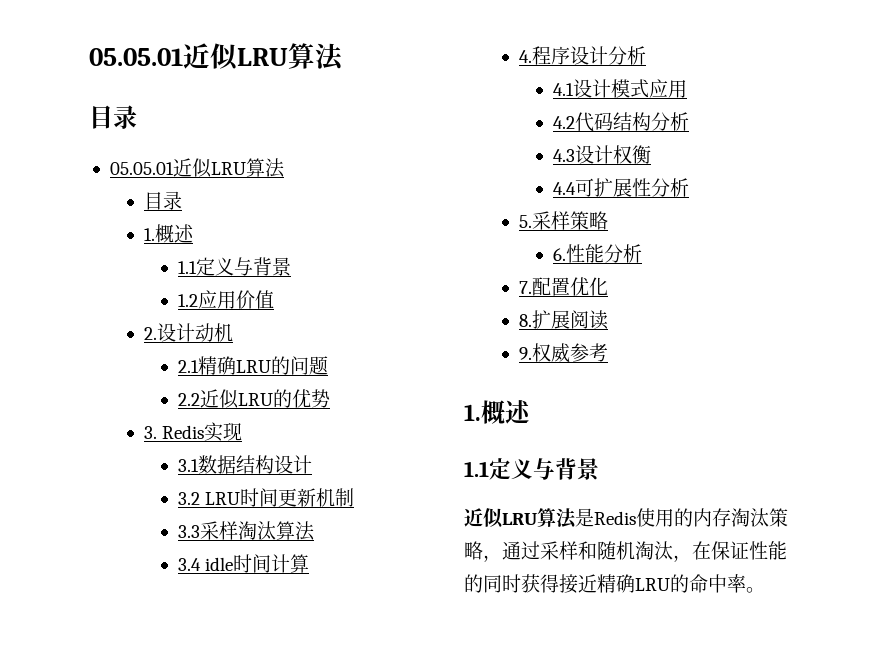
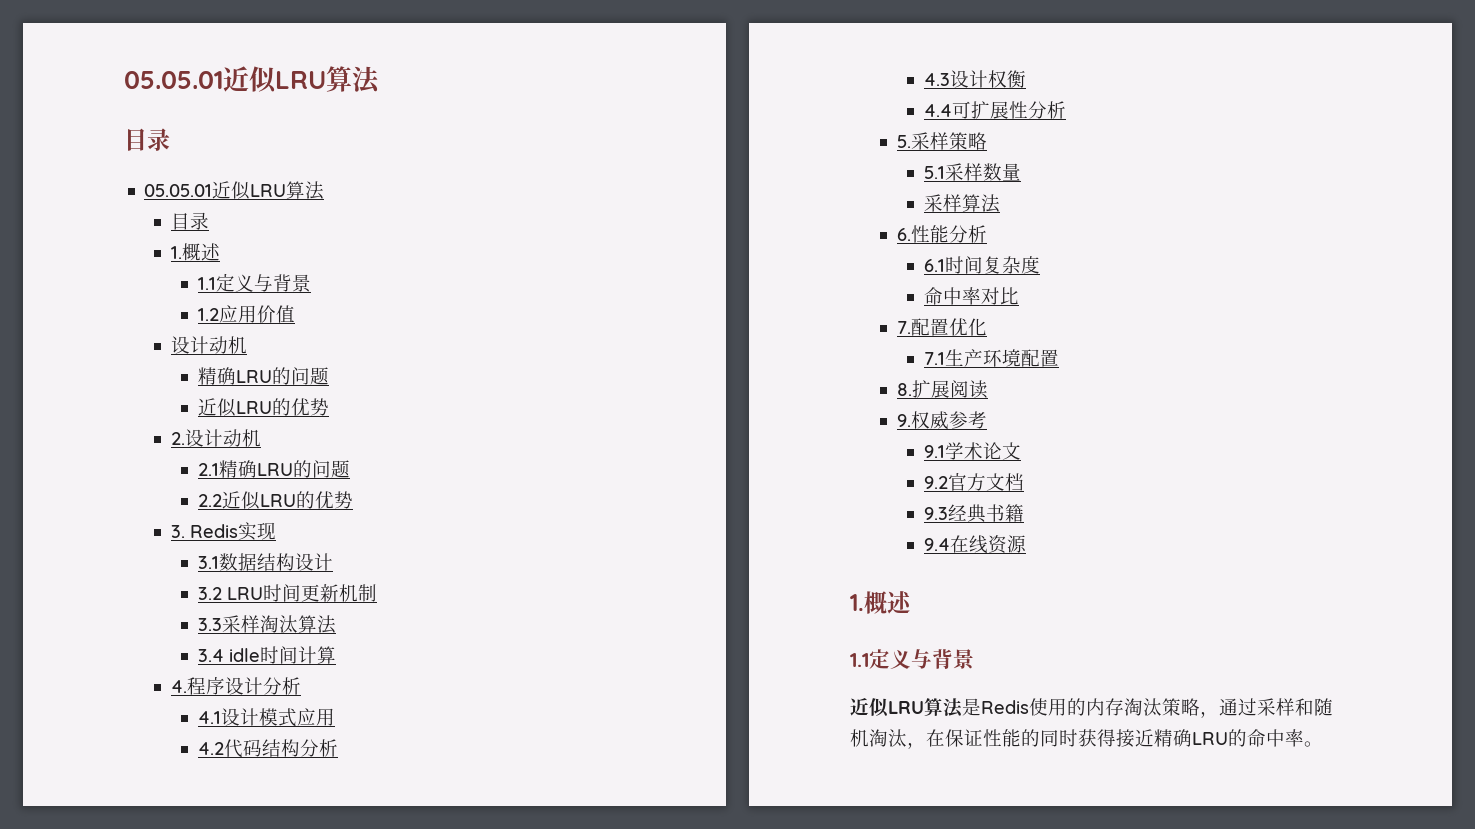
  1.2应用价值
+ 设计动机
+ 精确LRU的问题
+ 近似LRU的优势
+ 5.1采样数量
+ 采样算法
  6.性能分析
+ 6.1时间复杂度
+ 命中率对比
+ 7.1生产环境配置
+ 9.1学术论文
+ 9.2官方文档
+ 9.3经典书籍
+ 9.4在线资源

